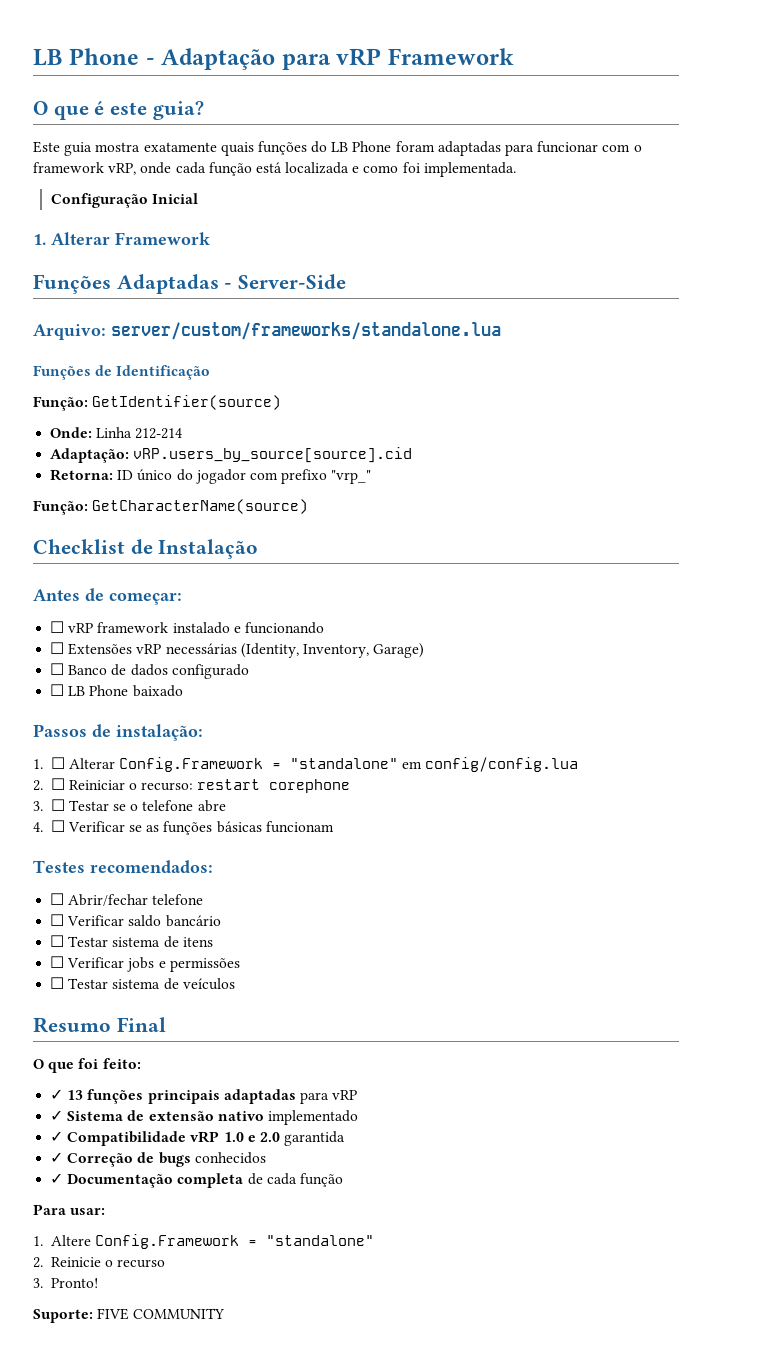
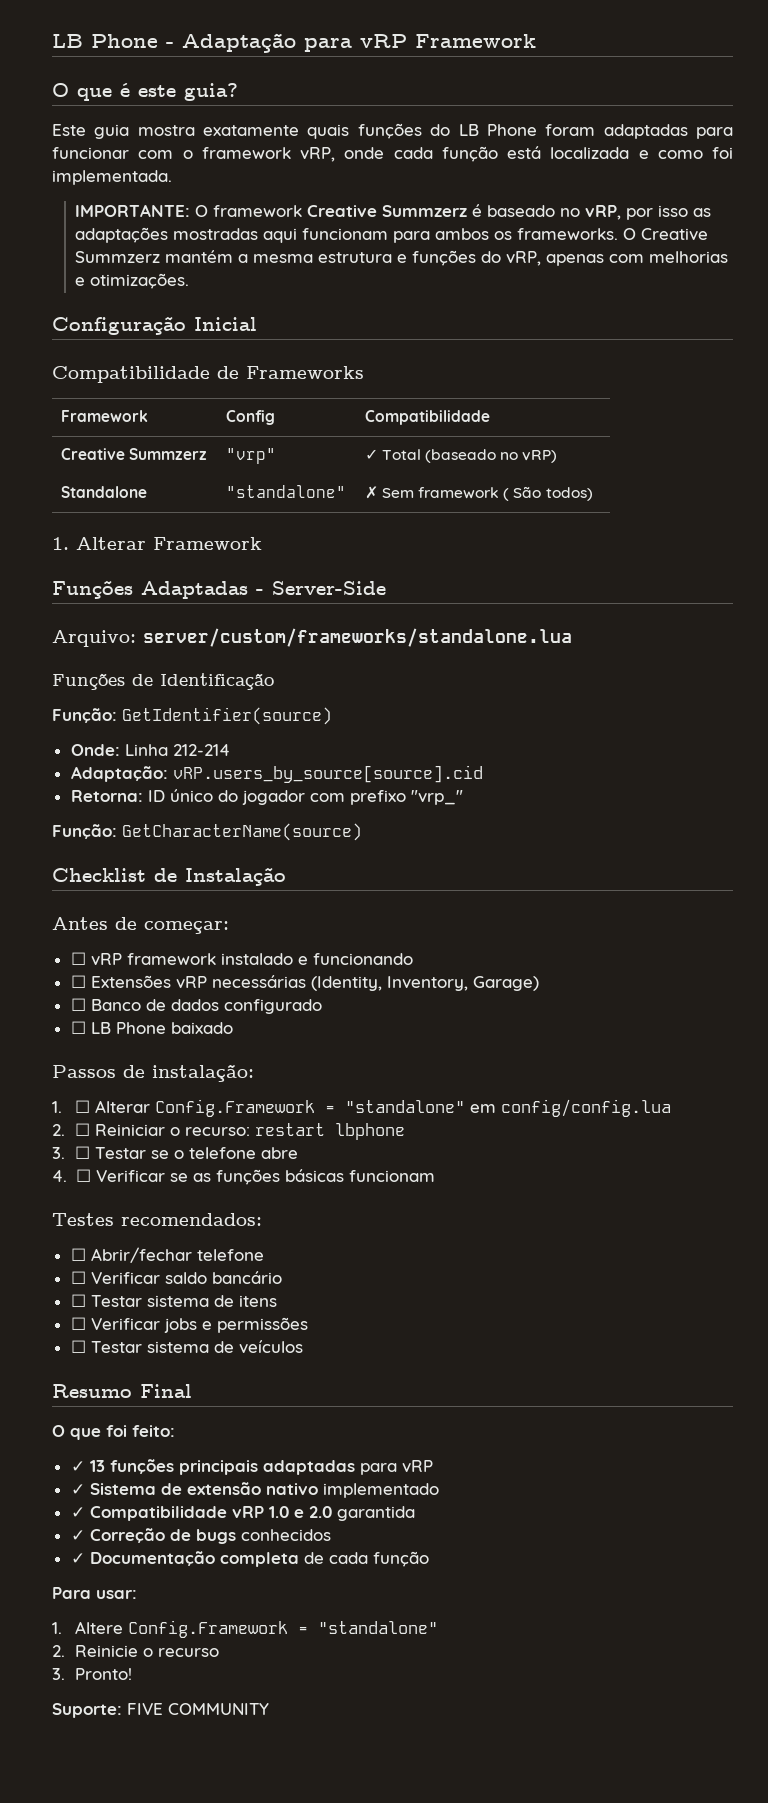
+ IMPORTANTE: O framework Creative Summzerz é baseado no vRP, por isso as adaptações mostradas aqui funcionam para ambos os frameworks. O Creative Summzerz mantém a mesma estrutura e funções do vRP, apenas com melhorias e otimizações.
  Configuração Inicial
+ Compatibilidade de Frameworks
+ Framework | Config | Compatibilidade
+ Creative Summzerz | "vrp" | ✓ Total (baseado no vRP)
+ Standalone | "standalone" | ✗ Sem framework ( São todos)
- 2. ☐ Reiniciar o recurso: restart corephone
+ 2. ☐ Reiniciar o recurso: restart lbphone

